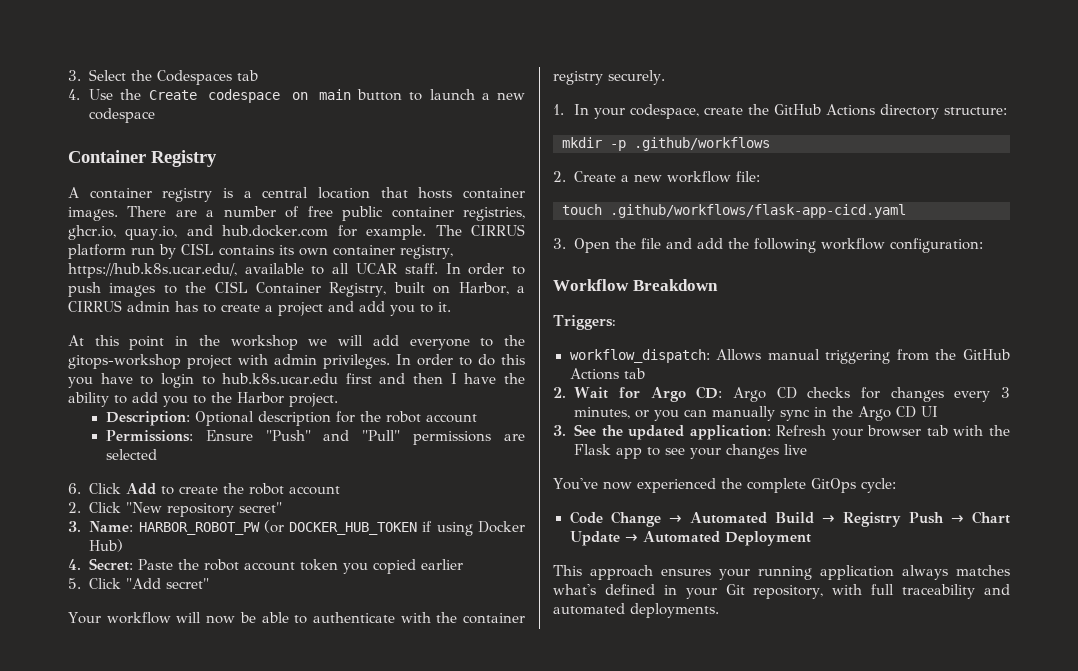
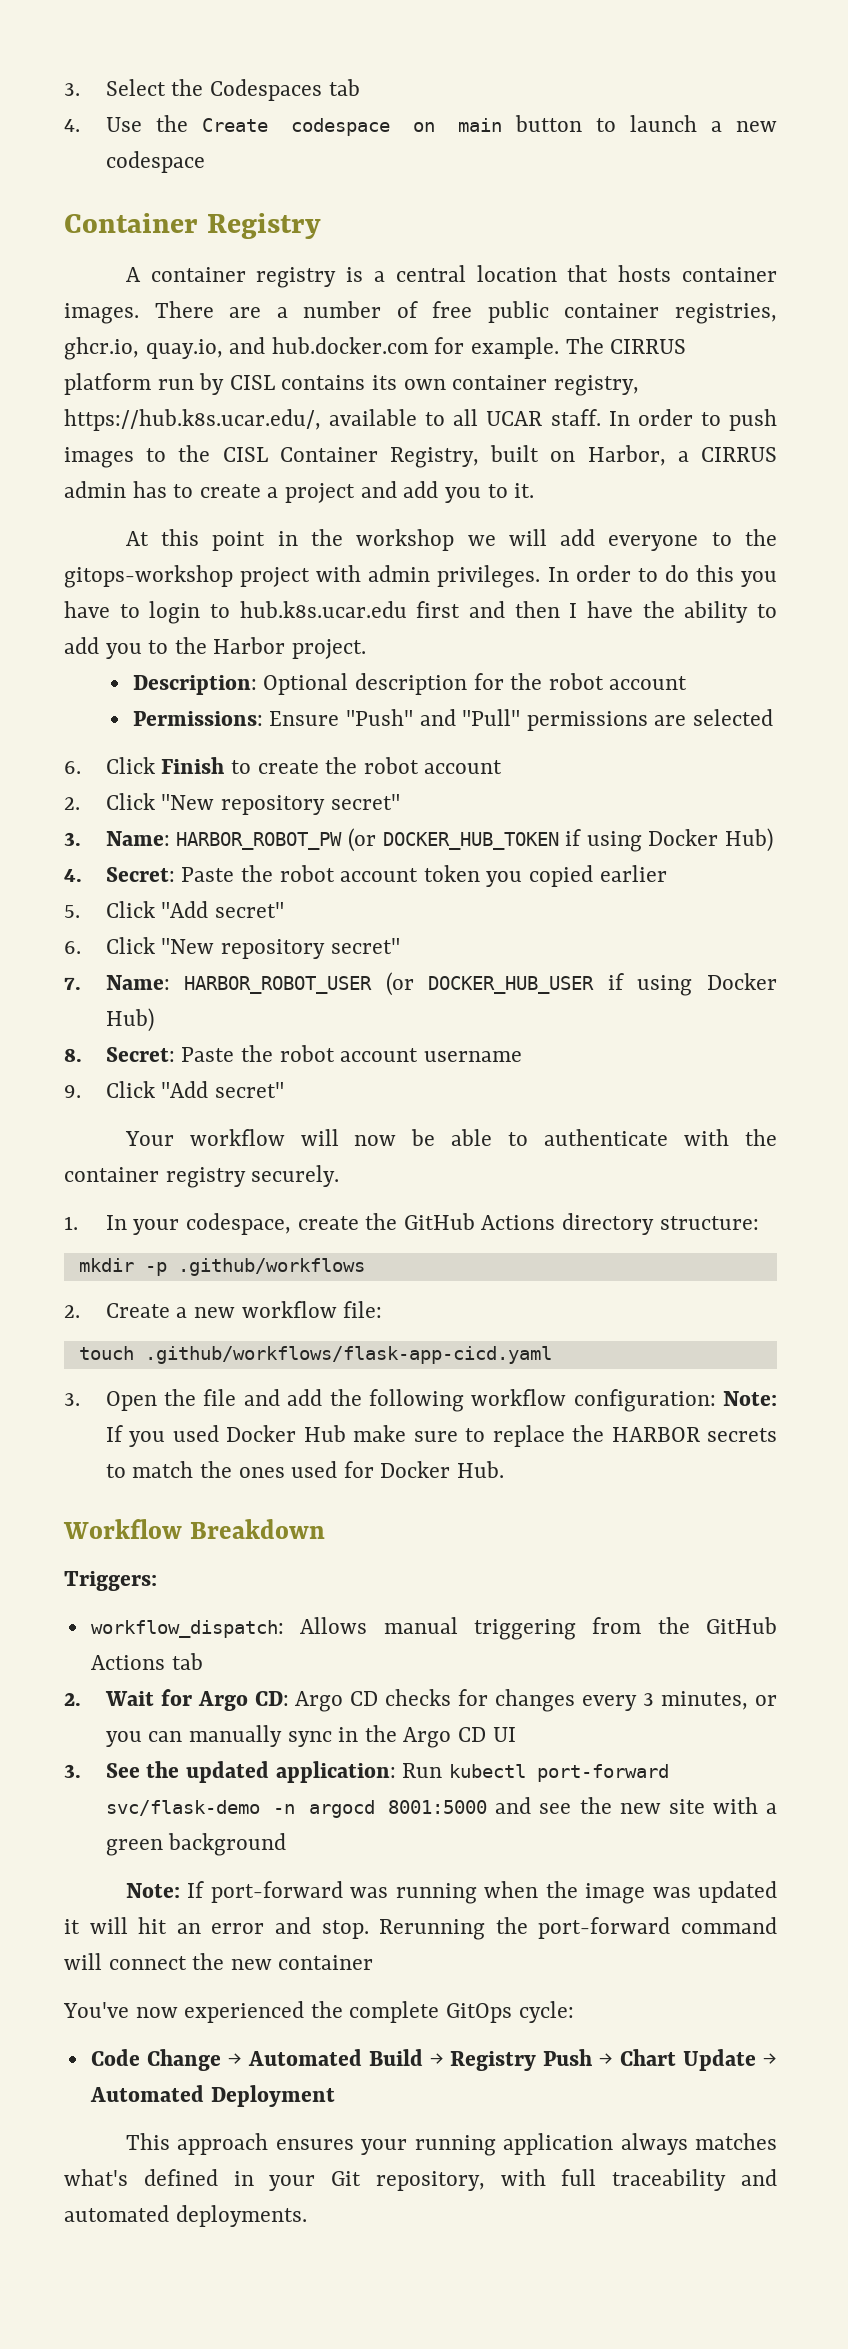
- 6. Click Add to create the robot account
+ 6. Click Finish to create the robot account
+ 6. Click "New repository secret"
+ 7. Name: HARBOR_ROBOT_USER (or DOCKER_HUB_USER if using Docker Hub)
+ 8. Secret: Paste the robot account username
+ 9. Click "Add secret"
- 3. Open the file and add the following workflow configuration:
+ 3. Open the file and add the following workflow configuration: Note: If you used Docker Hub make sure to replace the HARBOR secrets to match the ones used for Docker Hub.
- 3. See the updated application: Refresh your browser tab with the Flask app to see your changes live
+ 3. See the updated application: Run kubectl port-forward svc/flask-demo -n argocd 8001:5000 and see the new site with a green background
+ Note: If port-forward was running when the image was updated it will hit an error and stop. Rerunning the port-forward command will connect the new container

